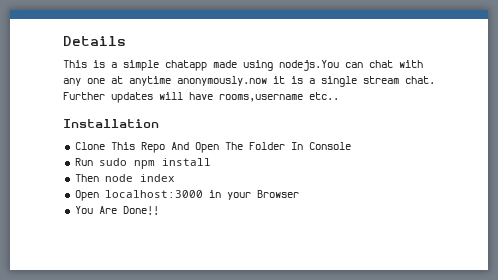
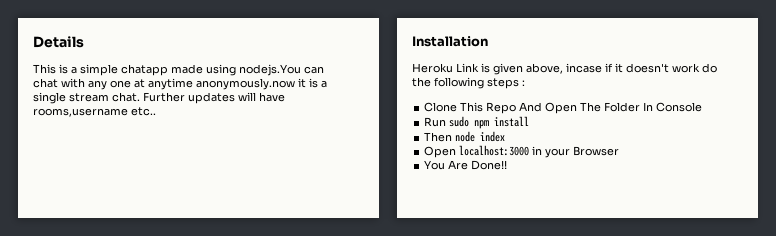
+ Heroku Link is given above, incase if it doesn't work do the following steps :

